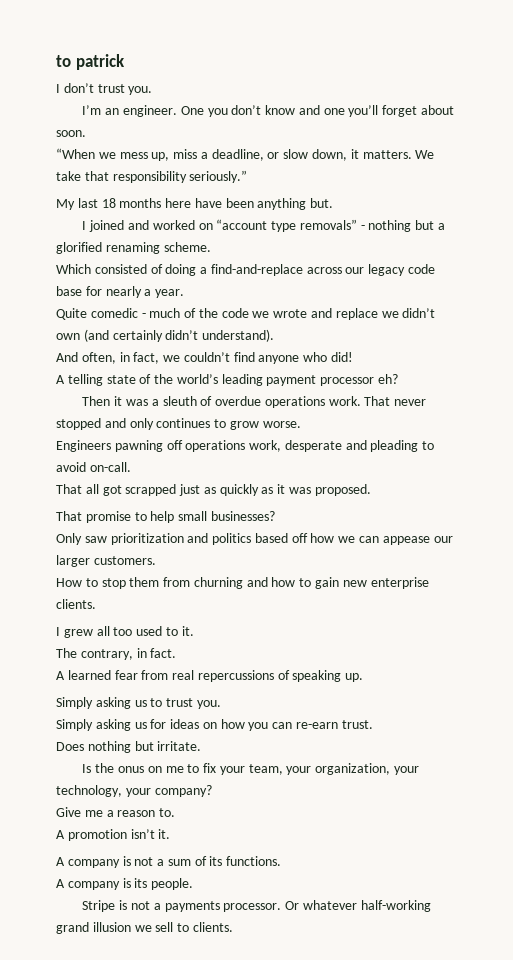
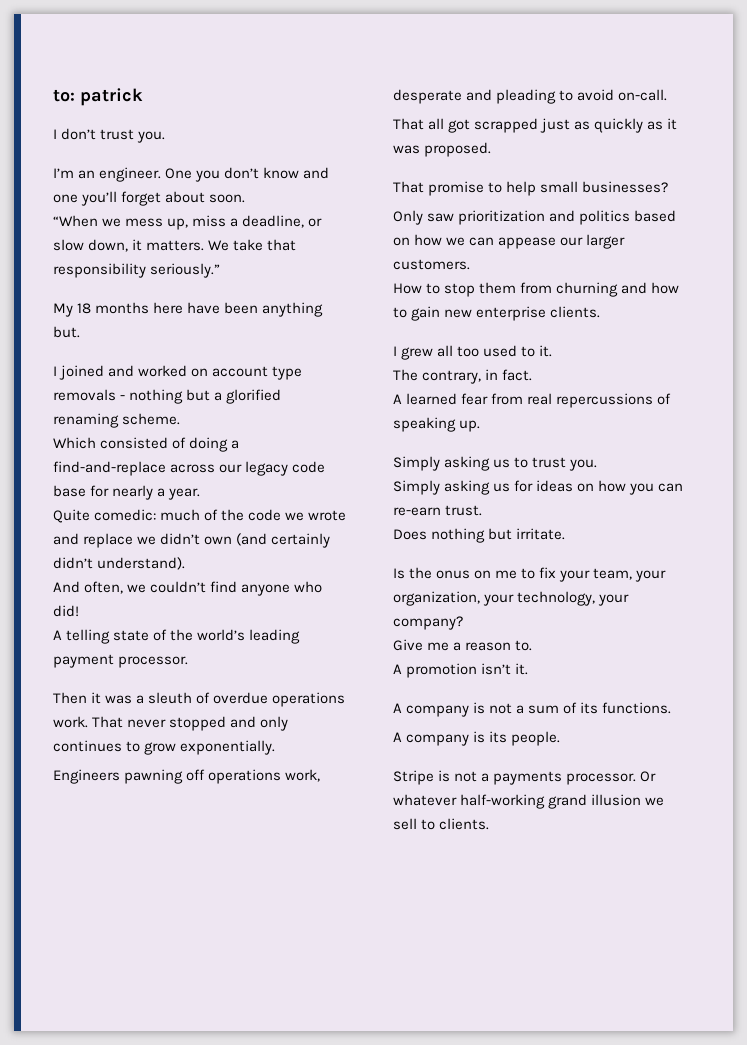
- to patrick
+ to: patrick
- My last 18 months here have been anything but.
+ My 18 months here have been anything but.
- I joined and worked on “account type removals” - nothing but a glorified renaming scheme.
+ I joined and worked on account type removals - nothing but a glorified renaming scheme.
- Quite comedic - much of the code we wrote and replace we didn’t own (and certainly didn’t understand).
+ Quite comedic: much of the code we wrote and replace we didn’t own (and certainly didn’t understand).
- And often, in fact, we couldn’t find anyone who did!
+ And often, we couldn’t find anyone who did!
- A telling state of the world’s leading payment processor eh?
+ A telling state of the world’s leading payment processor.
- That never stopped and only continues to grow worse.
+ That never stopped and only continues to grow exponentially.
- Only saw prioritization and politics based off how we can appease our larger customers.
+ Only saw prioritization and politics based on how we can appease our larger customers.

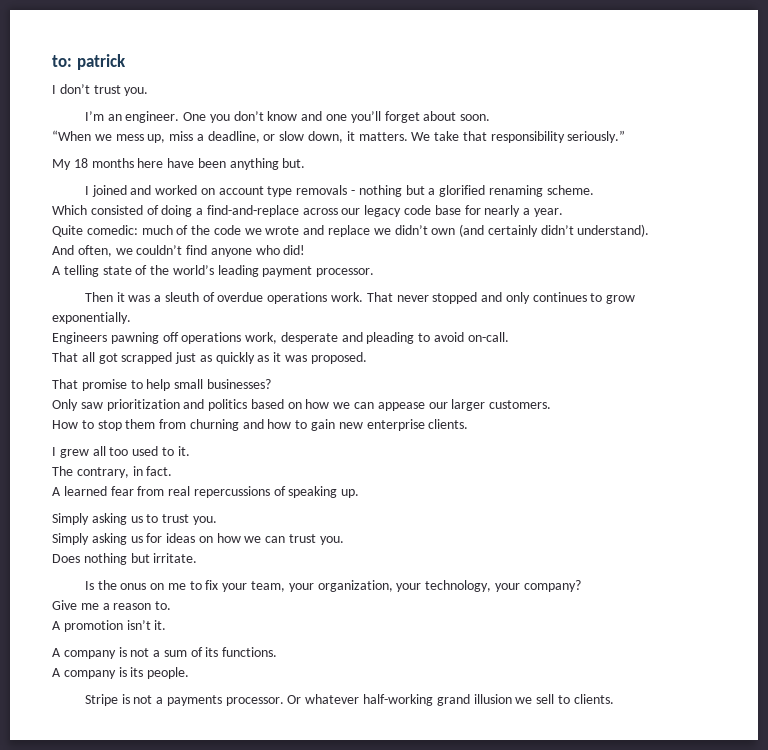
- Simply asking us for ideas on how you can re-earn trust.
+ Simply asking us for ideas on how we can trust you.

